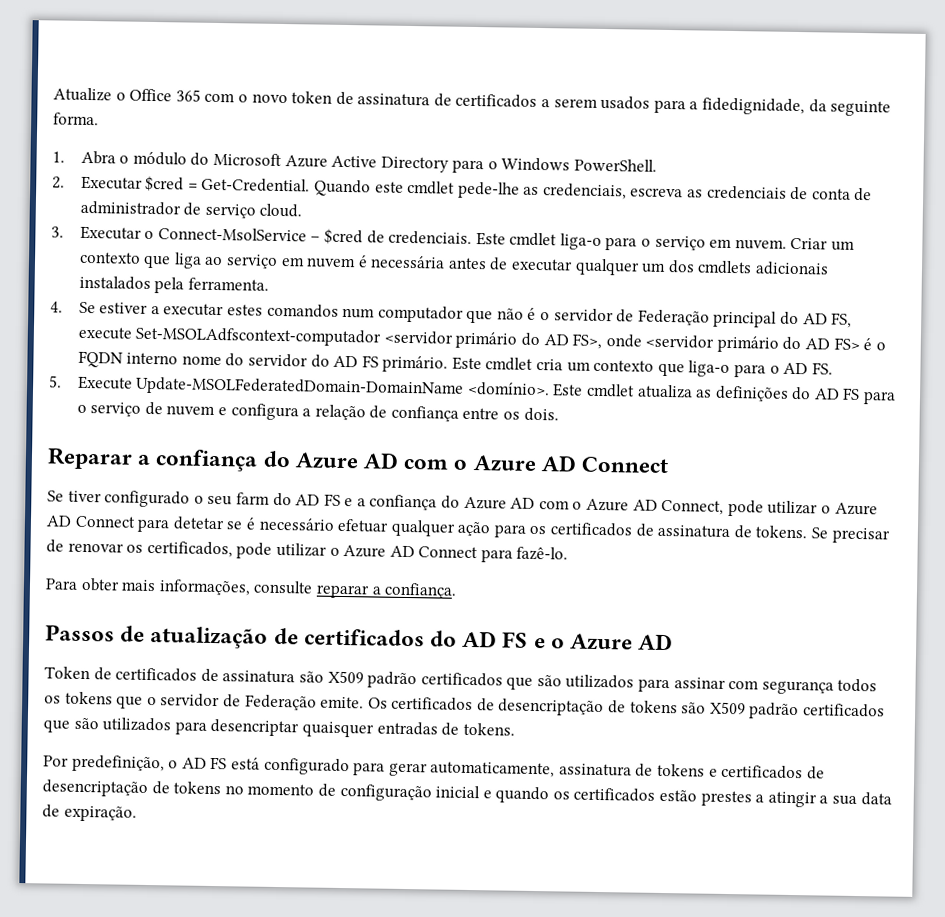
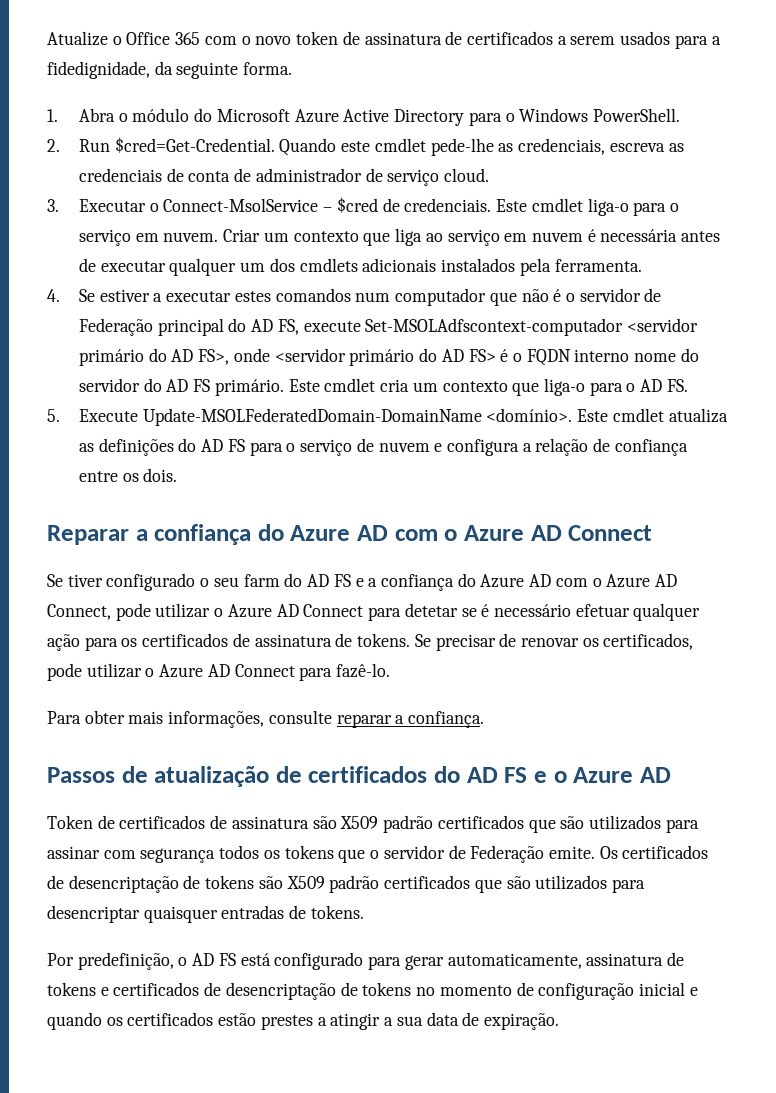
- 2. Executar $cred = Get-Credential.
+ 2. Run $cred=Get-Credential.

